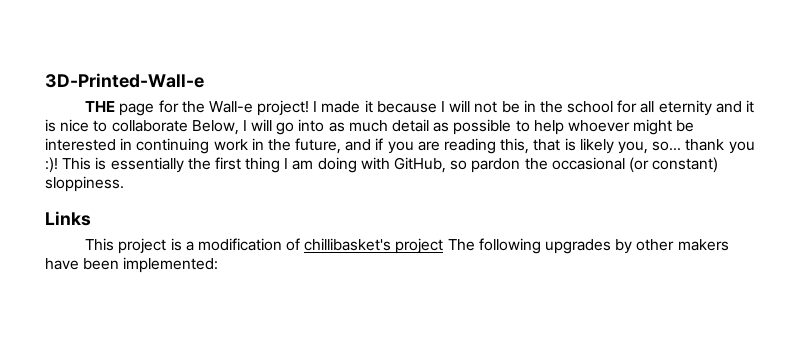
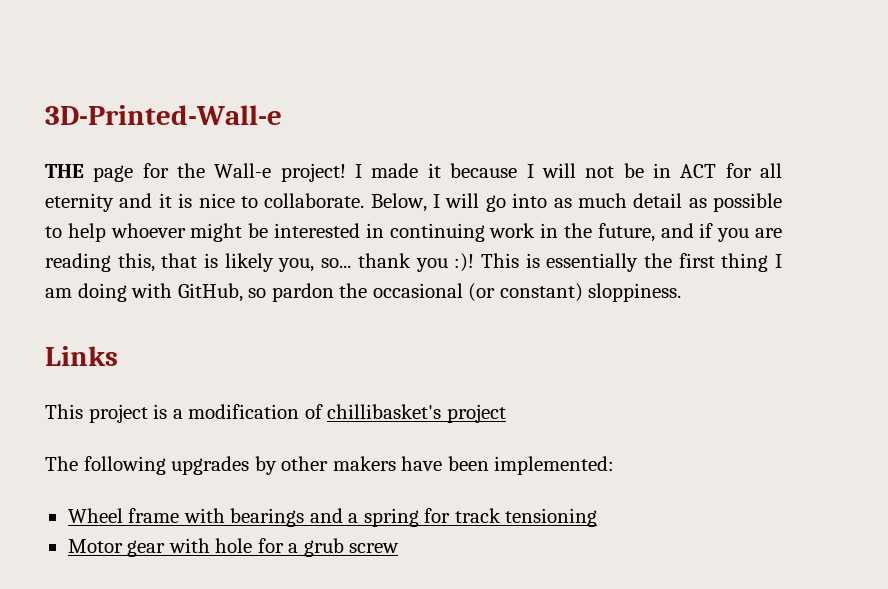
- I made it because I will not be in the school for all eternity and it is nice to collaborate Below, I will go into as much detail as possible to help whoever might be interested in continuing work in the future, and if you are reading this, that is likely you, so... thank you :)!
+ I made it because I will not be in ACT for all eternity and it is nice to collaborate. Below, I will go into as much detail as possible to help whoever might be interested in continuing work in the future, and if you are reading this, that is likely you, so... thank you :)!
- This project is a modification of chillibasket's project The following upgrades by other makers have been implemented:
+ This project is a modification of chillibasket's project
+ The following upgrades by other makers have been implemented:
+ Wheel frame with bearings and a spring for track tensioning
+ Motor gear with hole for a grub screw

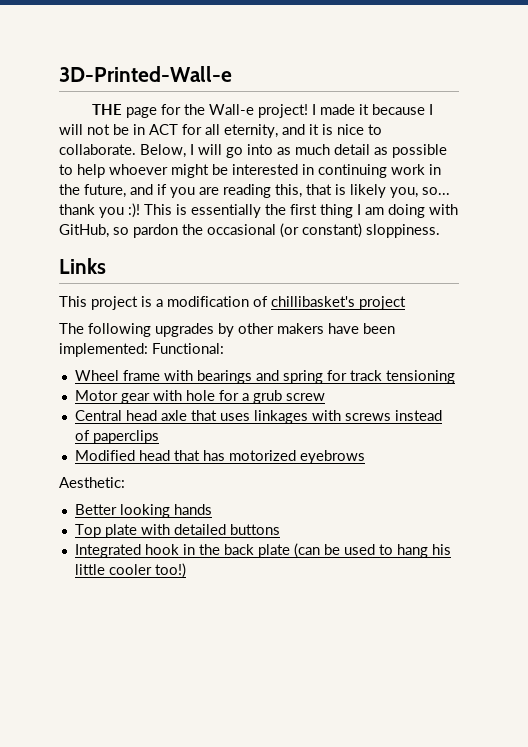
- I made it because I will not be in ACT for all eternity and it is nice to collaborate.
+ I made it because I will not be in ACT for all eternity, and it is nice to collaborate.
- The following upgrades by other makers have been implemented:
+ The following upgrades by other makers have been implemented: Functional:
- Wheel frame with bearings and a spring for track tensioning
+ Wheel frame with bearings and spring for track tensioning
+ Central head axle that uses linkages with screws instead of paperclips
+ Modified head that has motorized eyebrows
+ Aesthetic:
+ Better looking hands
+ Top plate with detailed buttons
+ Integrated hook in the back plate (can be used to hang his little cooler too!)

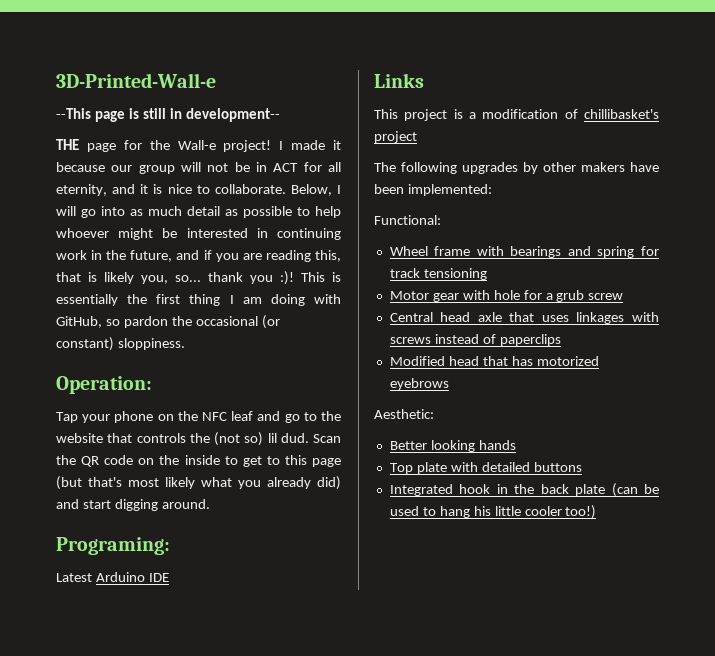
+ --This page is still in development--
- I made it because I will not be in ACT for all eternity, and it is nice to collaborate.
+ I made it because our group will not be in ACT for all eternity, and it is nice to collaborate.
+ Operation:
+ Tap your phone on the NFC leaf and go to the website that controls the (not so) lil dud. Scan the QR code on the inside to get to this page (but that's most likely what you already did) and start digging around.
+ Programing:
+ Latest Arduino IDE
- The following upgrades by other makers have been implemented: Functional:
+ The following upgrades by other makers have been implemented:
+ Functional:

